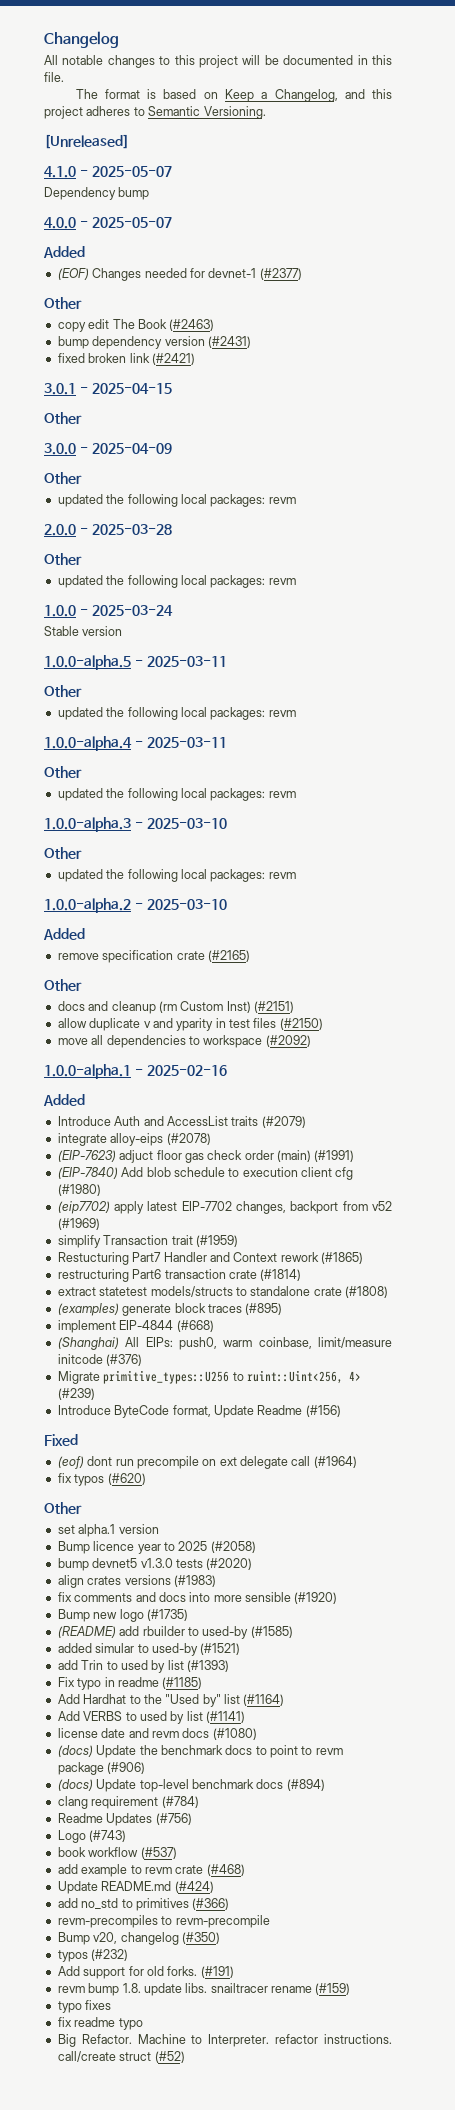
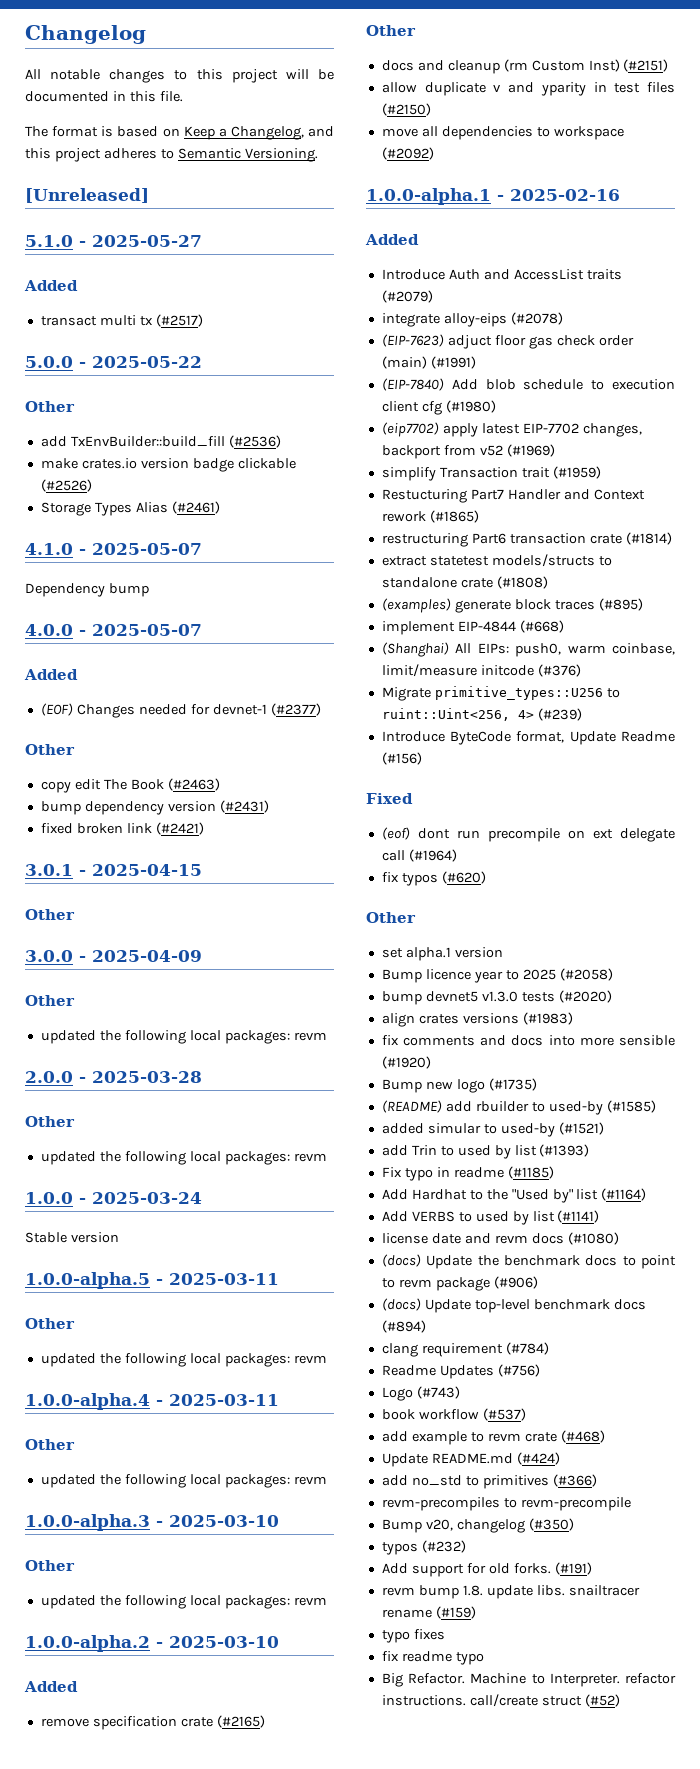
+ 5.1.0 - 2025-05-27
+ Added
+ transact multi tx (#2517)
+ 5.0.0 - 2025-05-22
+ Other
+ add TxEnvBuilder::build_fill (#2536)
+ make crates.io version badge clickable (#2526)
+ Storage Types Alias (#2461)

